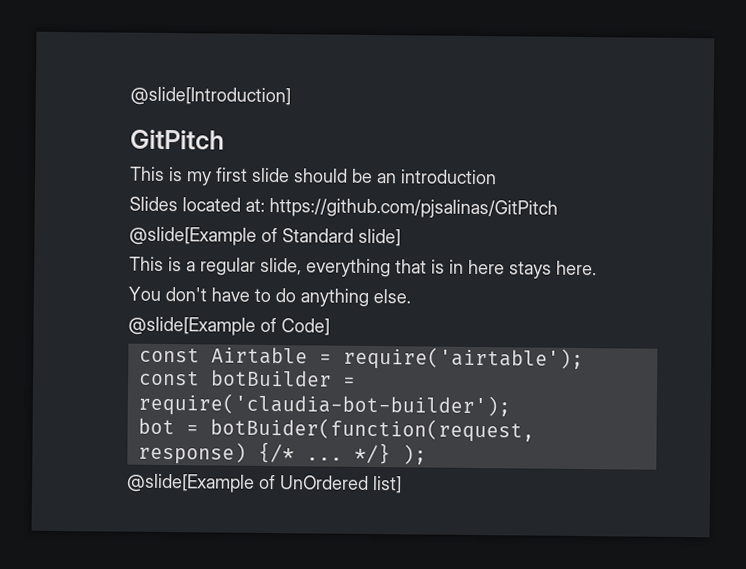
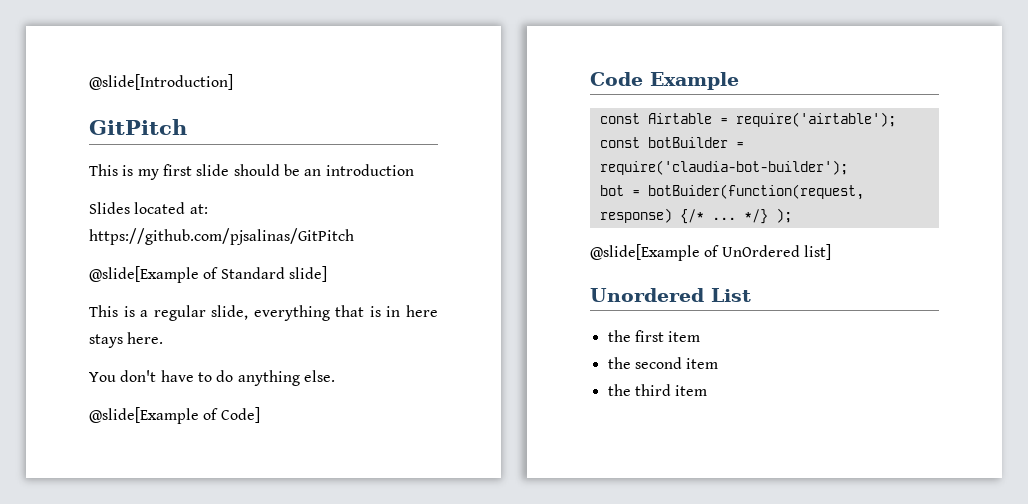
+ Code Example
+ Unordered List
+ the first item
+ the second item
+ the third item

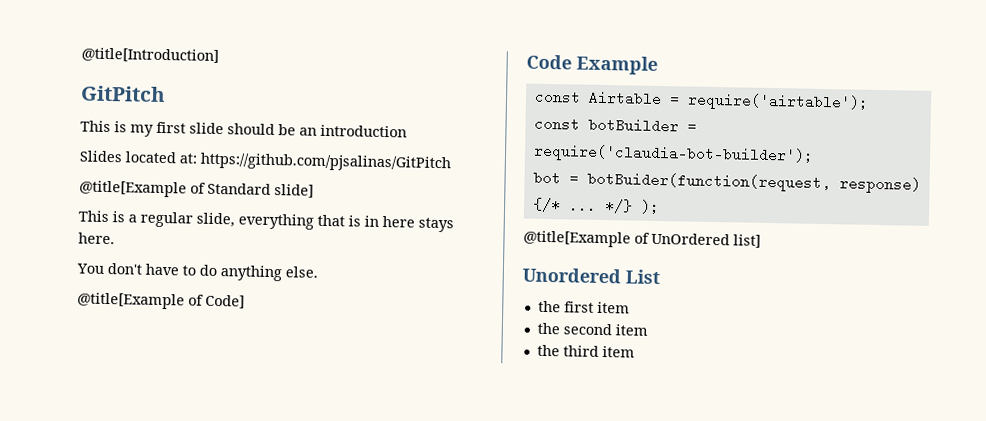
- @slide[Introduction]
+ @title[Introduction]
- @slide[Example of Standard slide]
+ @title[Example of Standard slide]
- @slide[Example of Code]
+ @title[Example of Code]
- @slide[Example of UnOrdered list]
+ @title[Example of UnOrdered list]

